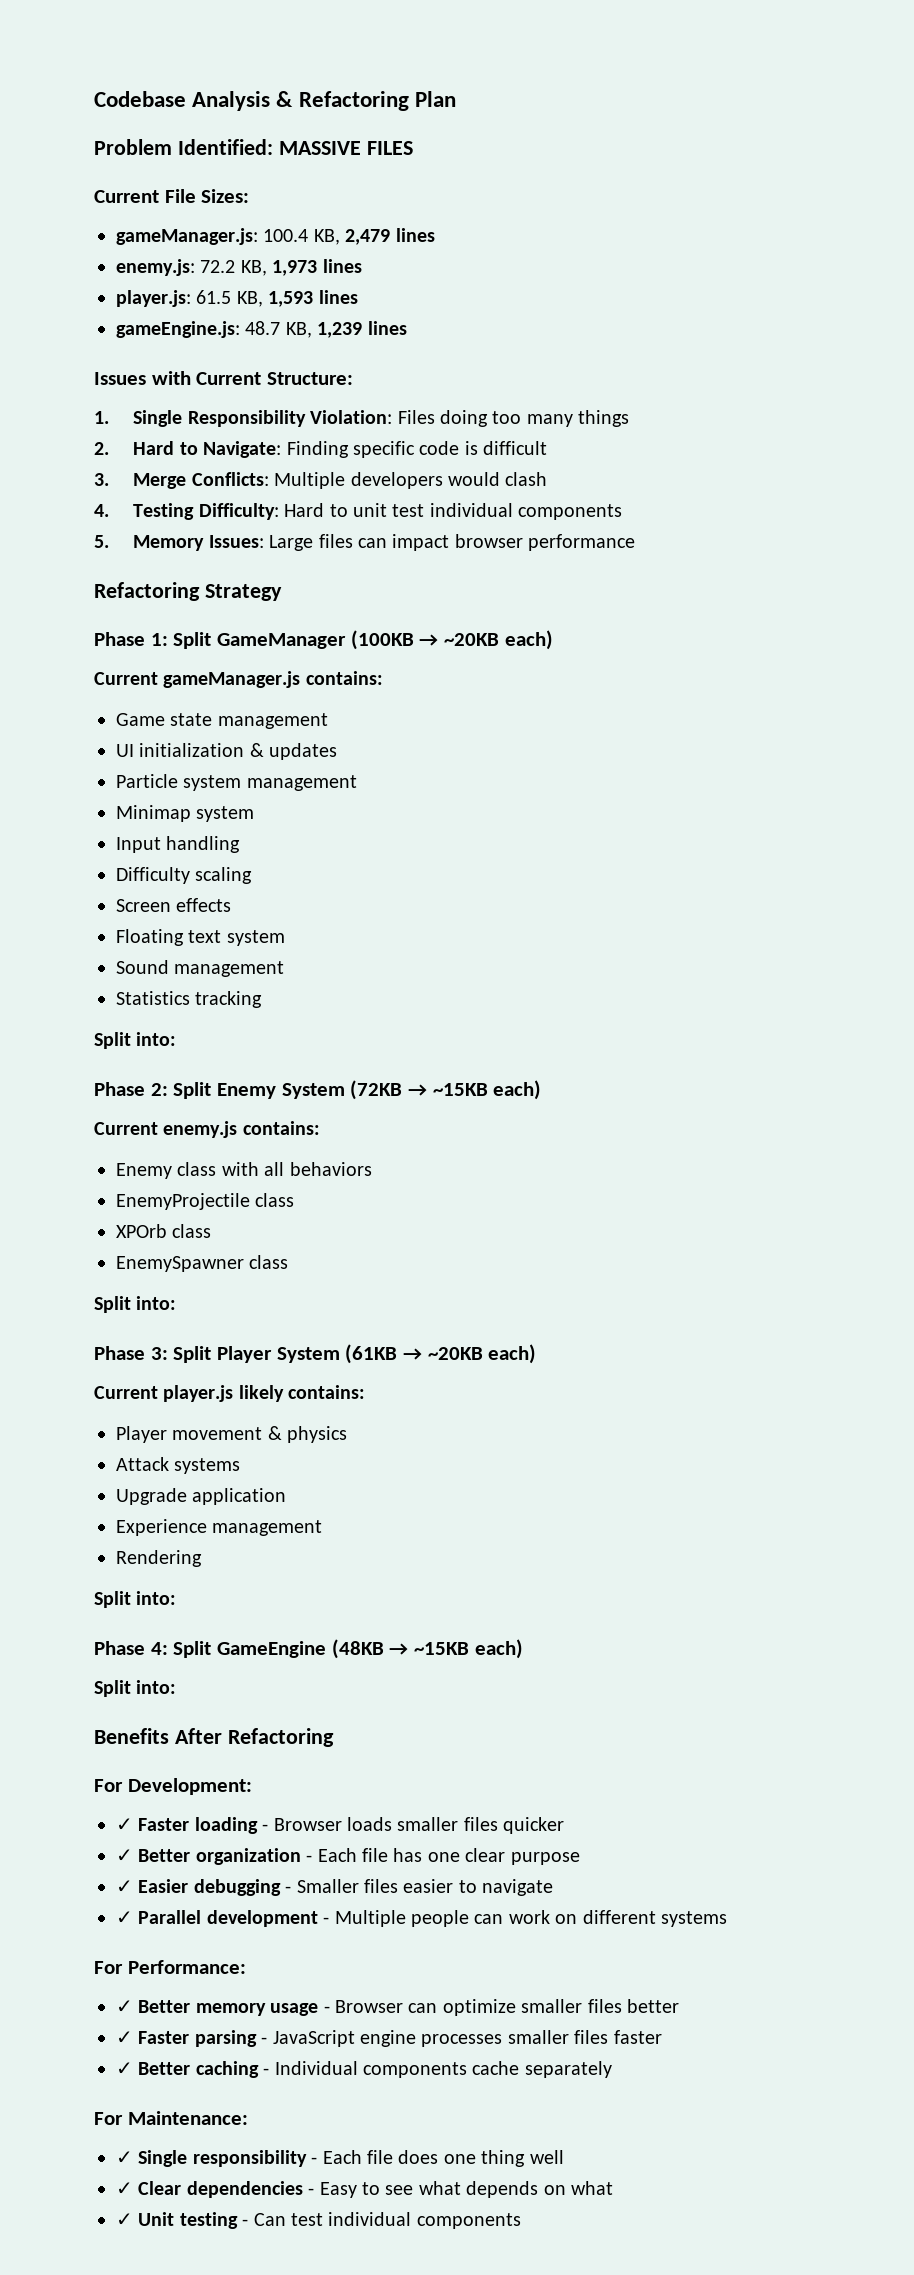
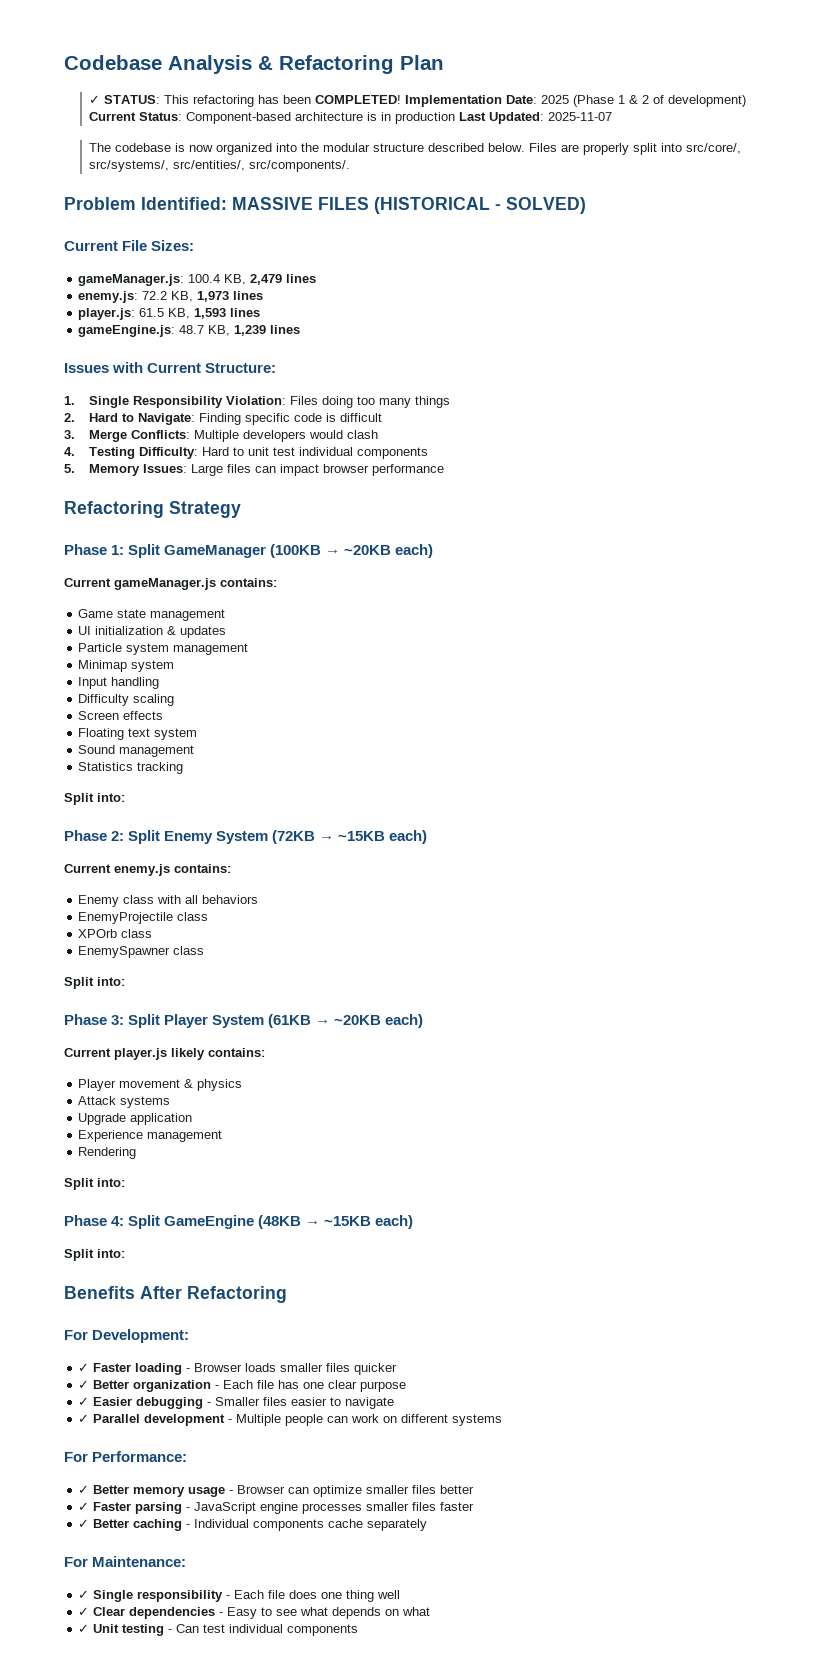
+ ✓ STATUS: This refactoring has been COMPLETED! Implementation Date: 2025 (Phase 1 & 2 of development) Current Status: Component-based architecture is in production Last Updated: 2025-11-07
+ The codebase is now organized into the modular structure described below. Files are properly split into src/core/, src/systems/, src/entities/, src/components/.
- Problem Identified: MASSIVE FILES
+ Problem Identified: MASSIVE FILES (HISTORICAL - SOLVED)

